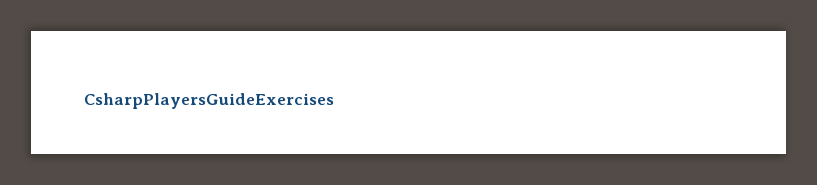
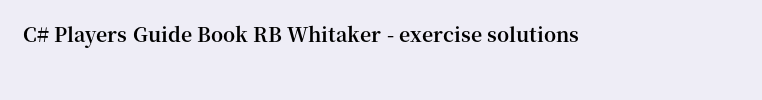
- CsharpPlayersGuideExercises
+ C# Players Guide Book RB Whitaker - exercise solutions

